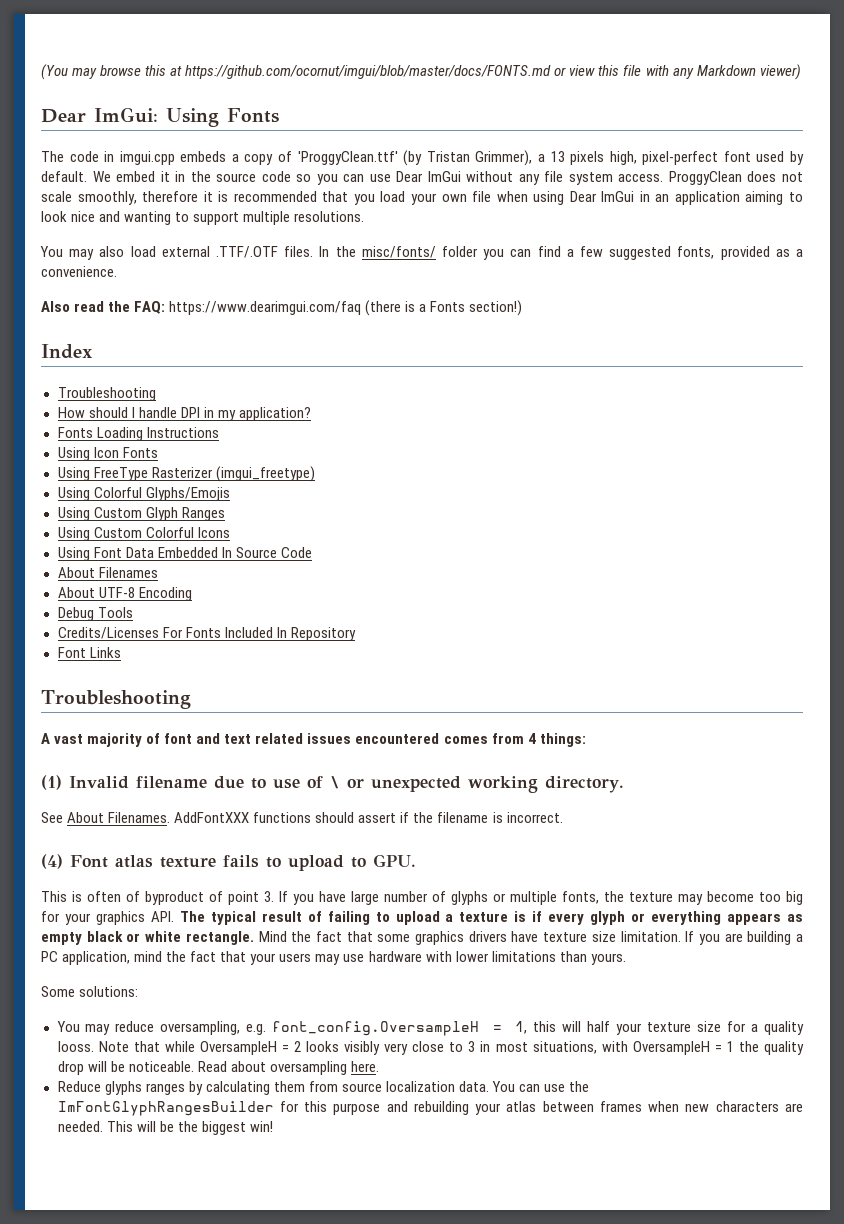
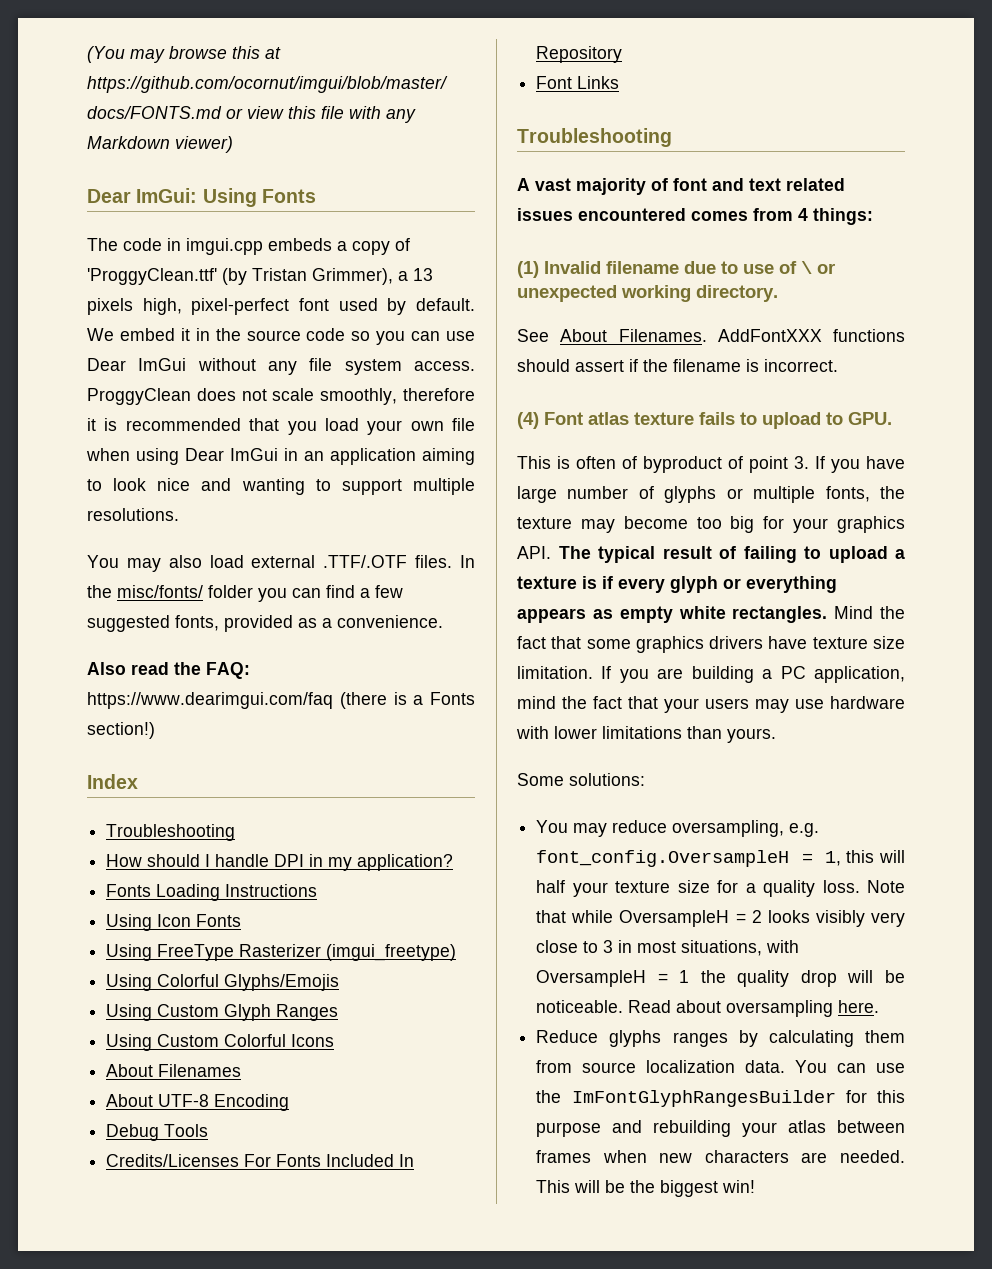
- Using Font Data Embedded In Source Code
- This is often of byproduct of point 3. If you have large number of glyphs or multiple fonts, the texture may become too big for your graphics API. The typical result of failing to upload a texture is if every glyph or everything appears as empty black or white rectangle.
+ This is often of byproduct of point 3. If you have large number of glyphs or multiple fonts, the texture may become too big for your graphics API. The typical result of failing to upload a texture is if every glyph or everything appears as empty white rectangles.
- You may reduce oversampling, e.g. font_config.OversampleH = 1, this will half your texture size for a quality looss.
+ You may reduce oversampling, e.g. font_config.OversampleH = 1, this will half your texture size for a quality loss.

